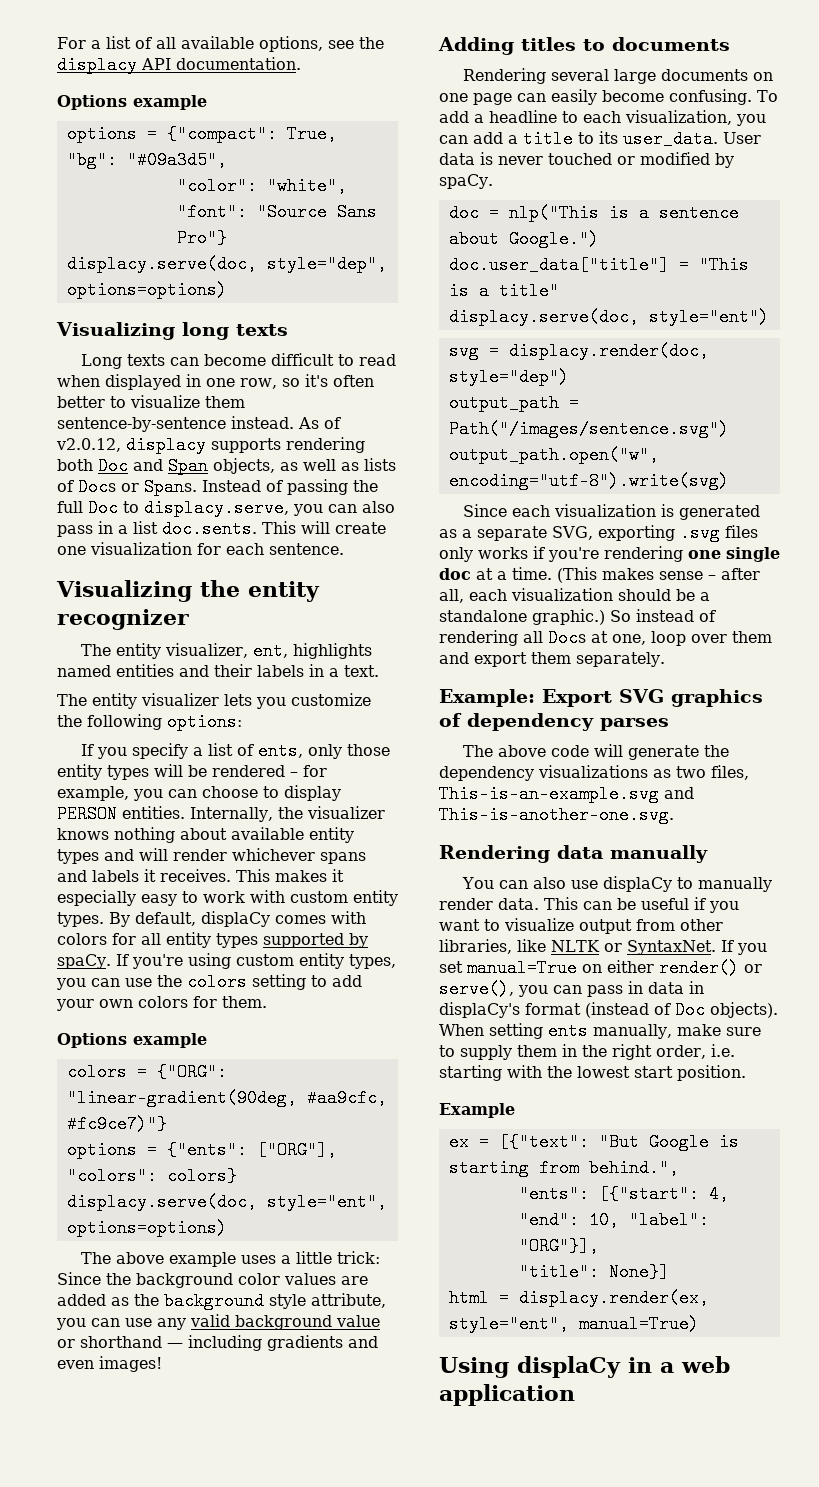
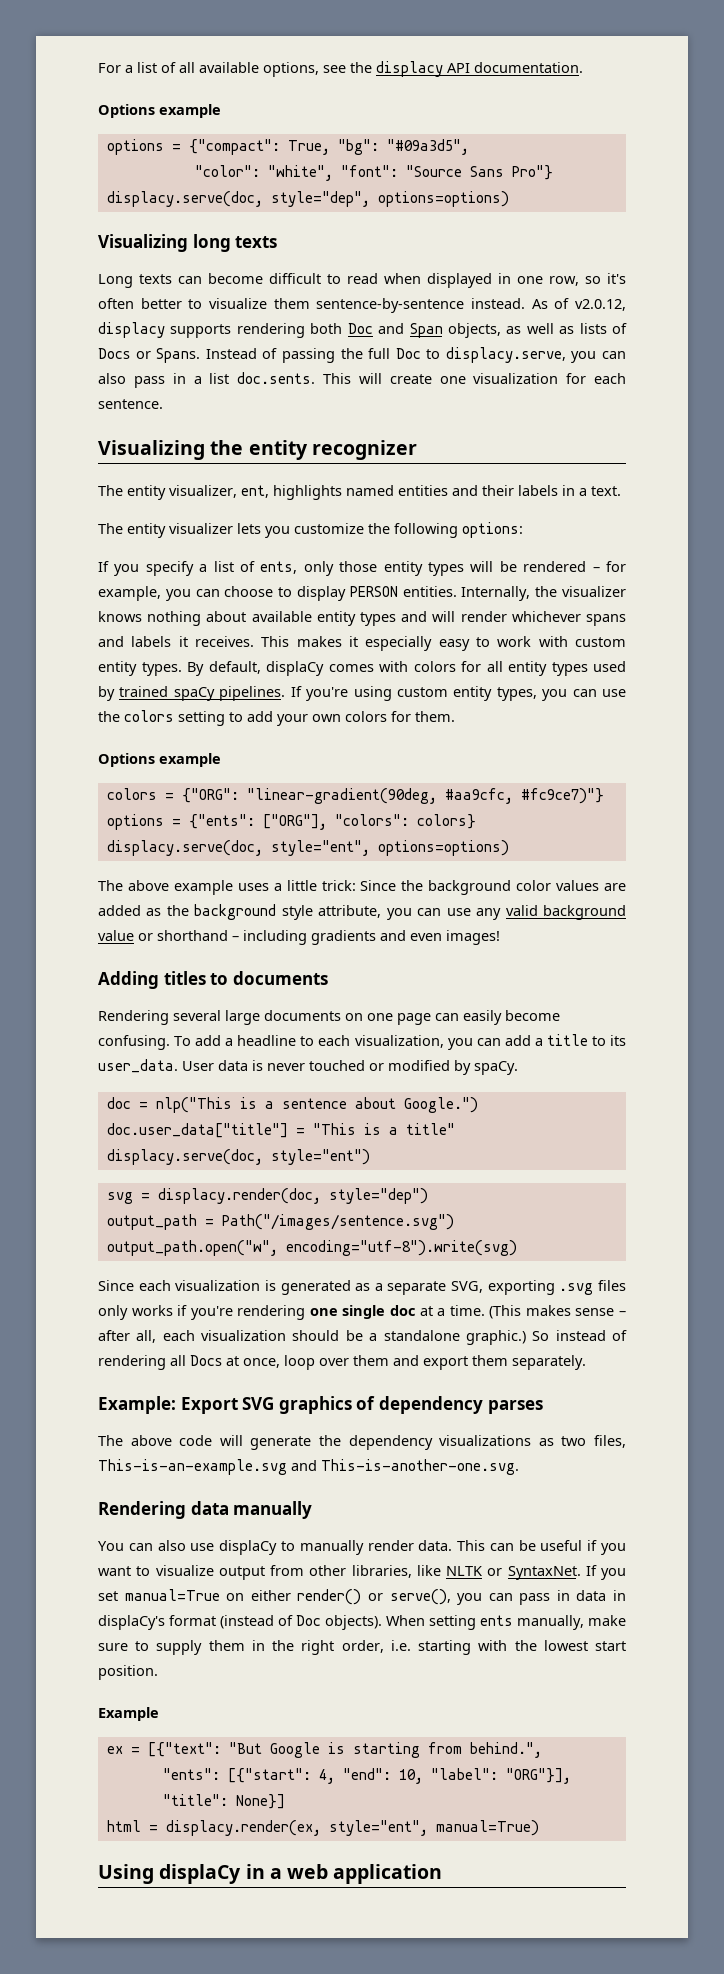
- By default, displaCy comes with colors for all entity types supported by spaCy.
+ By default, displaCy comes with colors for all entity types used by trained spaCy pipelines.
- The above example uses a little trick: Since the background color values are added as the background style attribute, you can use any valid background value or shorthand — including gradients and even images!
+ The above example uses a little trick: Since the background color values are added as the background style attribute, you can use any valid background value or shorthand – including gradients and even images!
- So instead of rendering all Docs at one, loop over them and export them separately.
+ So instead of rendering all Docs at once, loop over them and export them separately.

